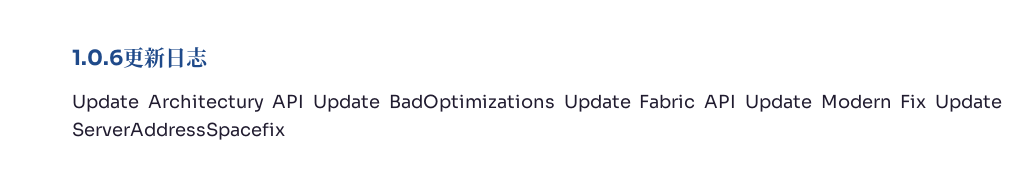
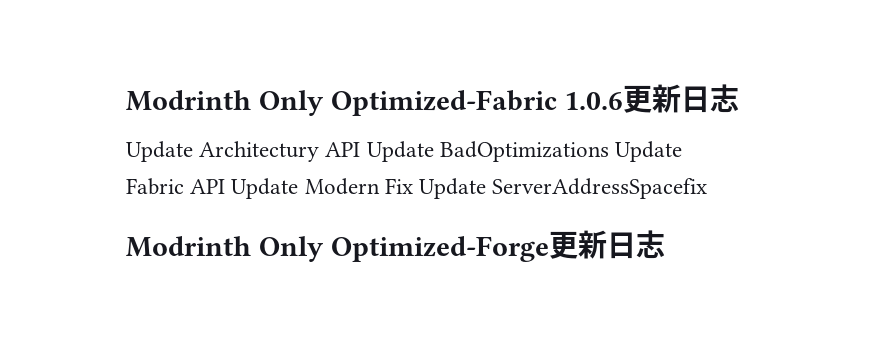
- 1.0.6更新日志
+ Modrinth Only Optimized-Fabric 1.0.6更新日志
+ Modrinth Only Optimized-Forge更新日志

